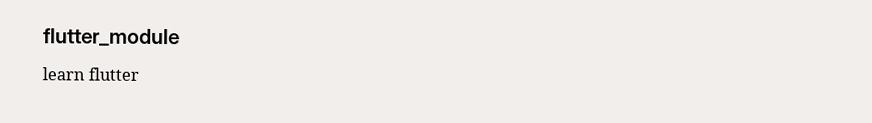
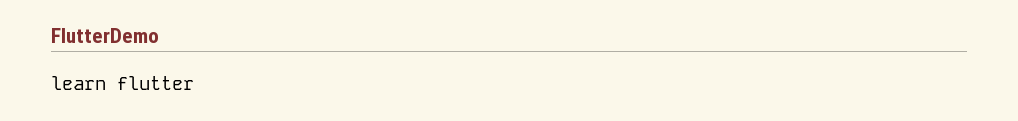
- flutter_module
+ FlutterDemo

